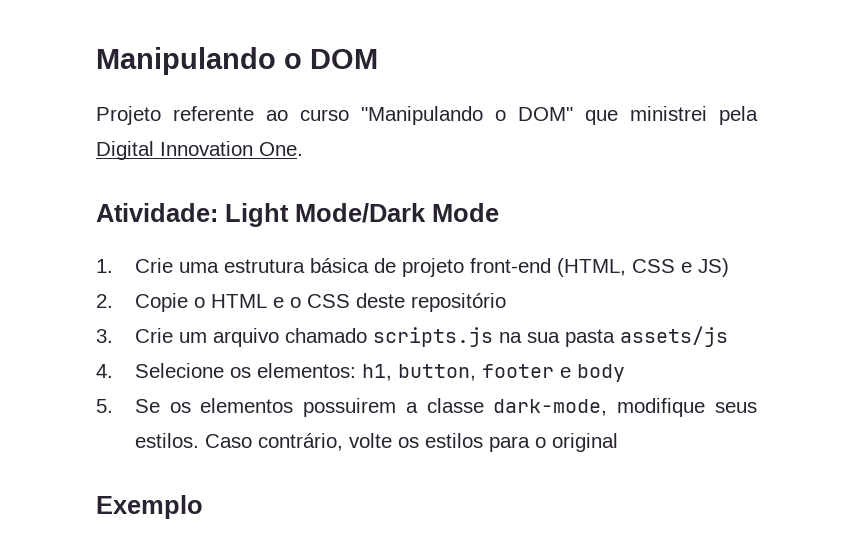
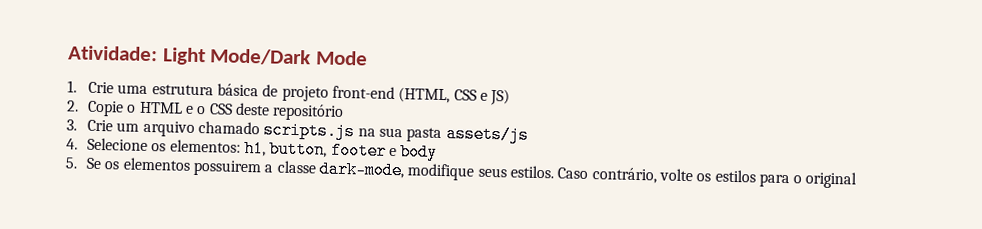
- Manipulando o DOM
- Projeto referente ao curso "Manipulando o DOM" que ministrei pela Digital Innovation One.
- Exemplo

